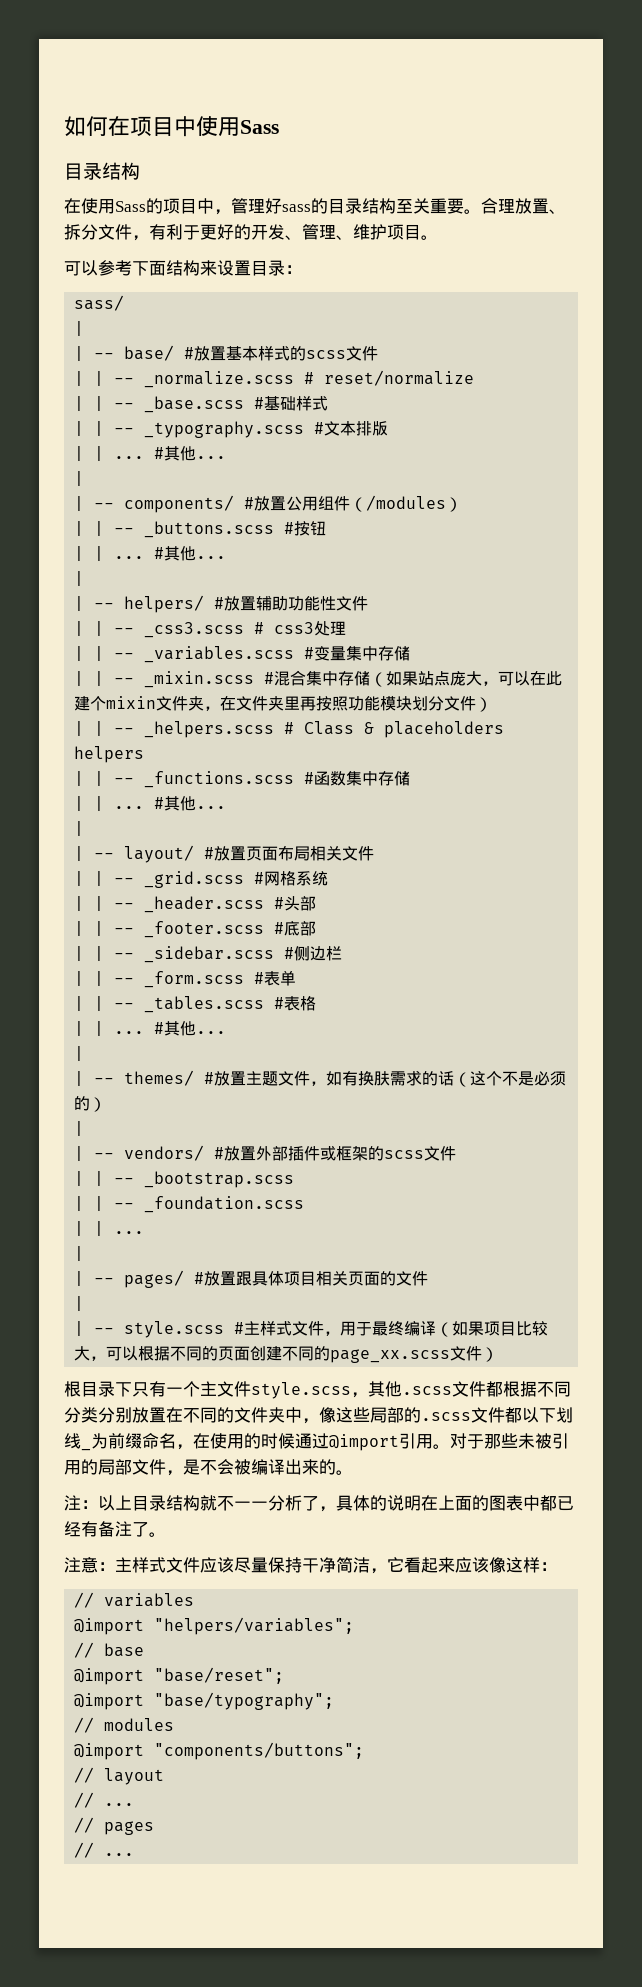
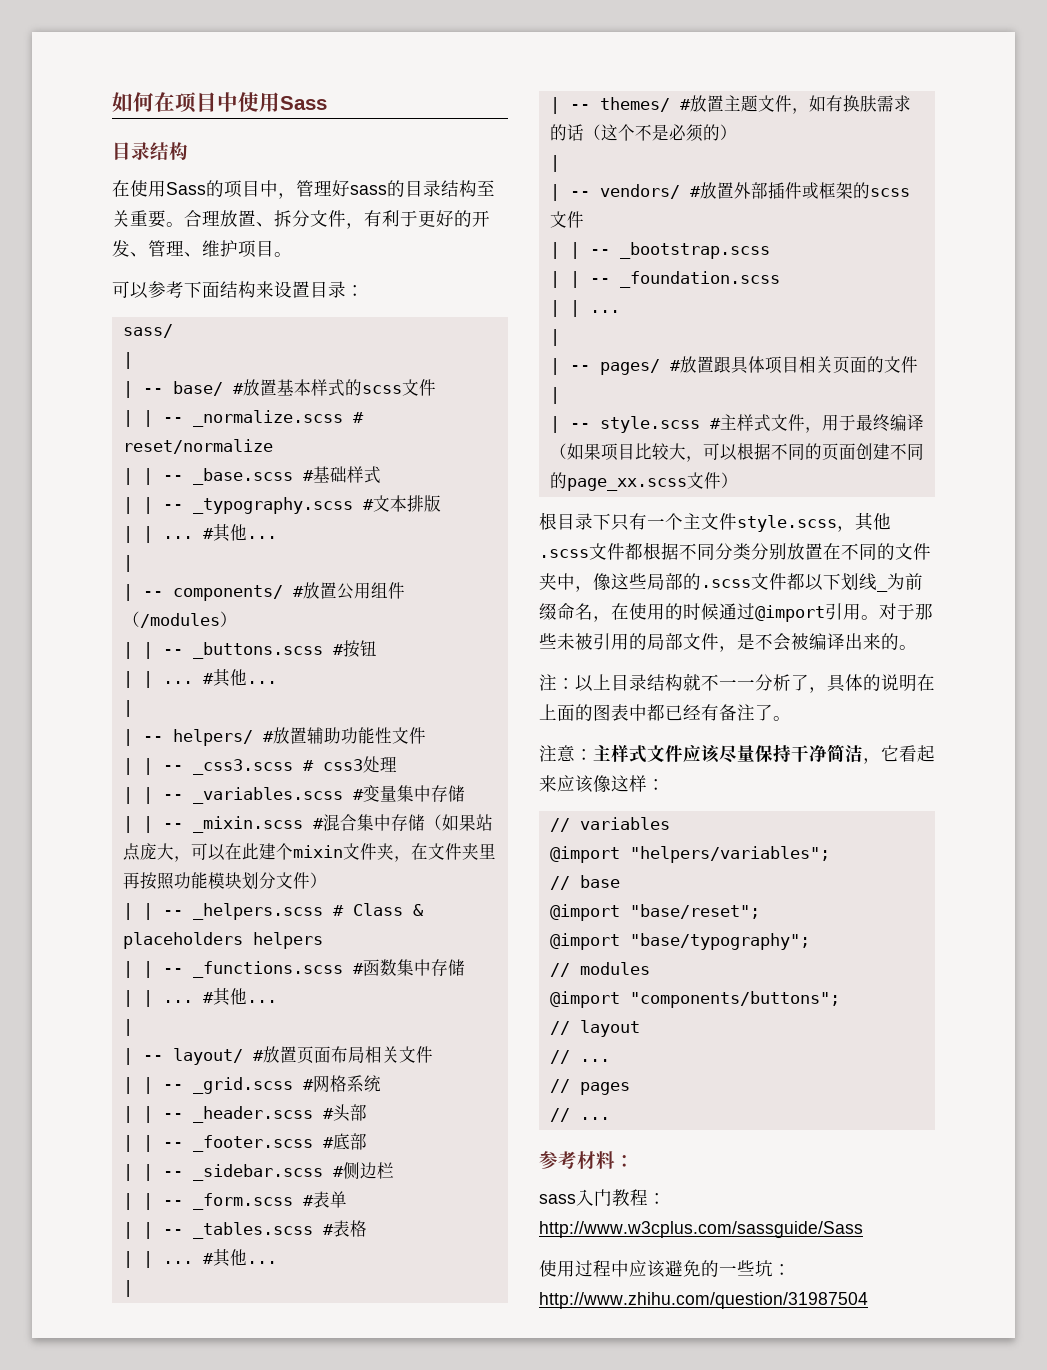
+ 参考材料：
+ sass入门教程：http://www.w3cplus.com/sassguide/Sass
+ 使用过程中应该避免的一些坑：http://www.zhihu.com/question/31987504

